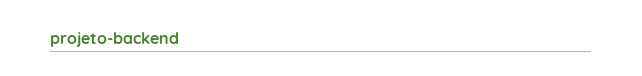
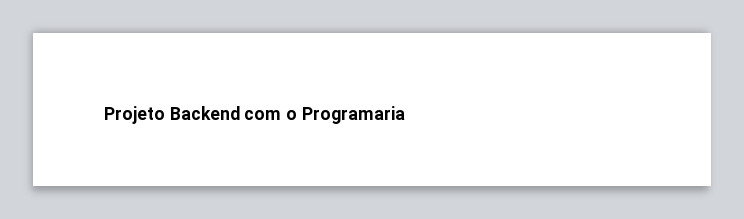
- projeto-backend
+ Projeto Backend com o Programaria

